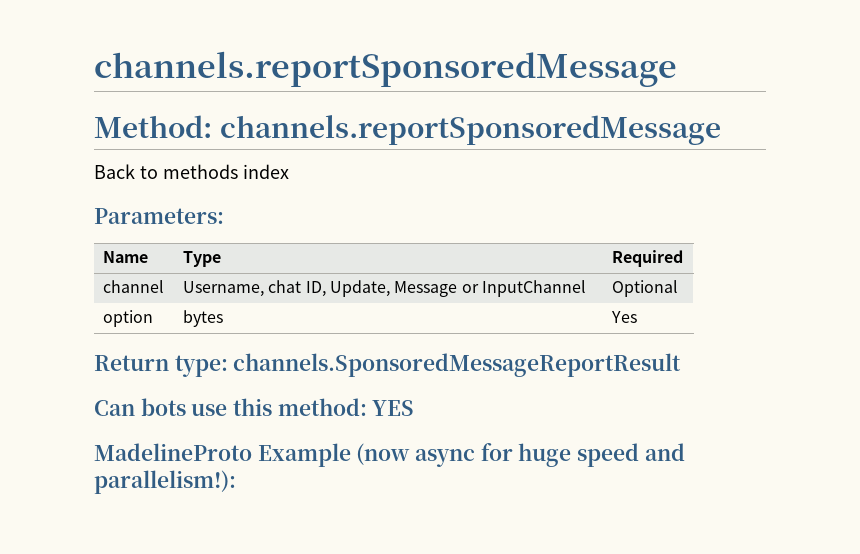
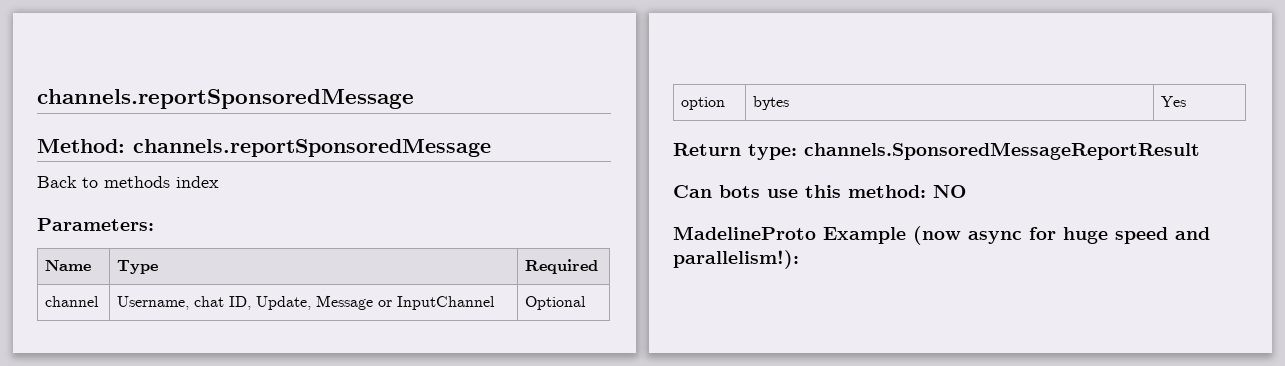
- Can bots use this method: YES
+ Can bots use this method: NO

